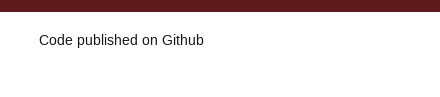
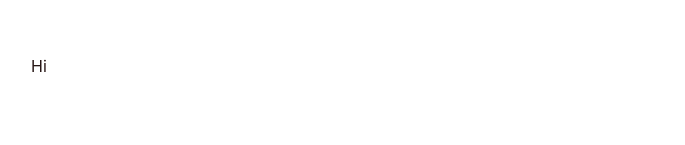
- Code published on Github
+ Hi

